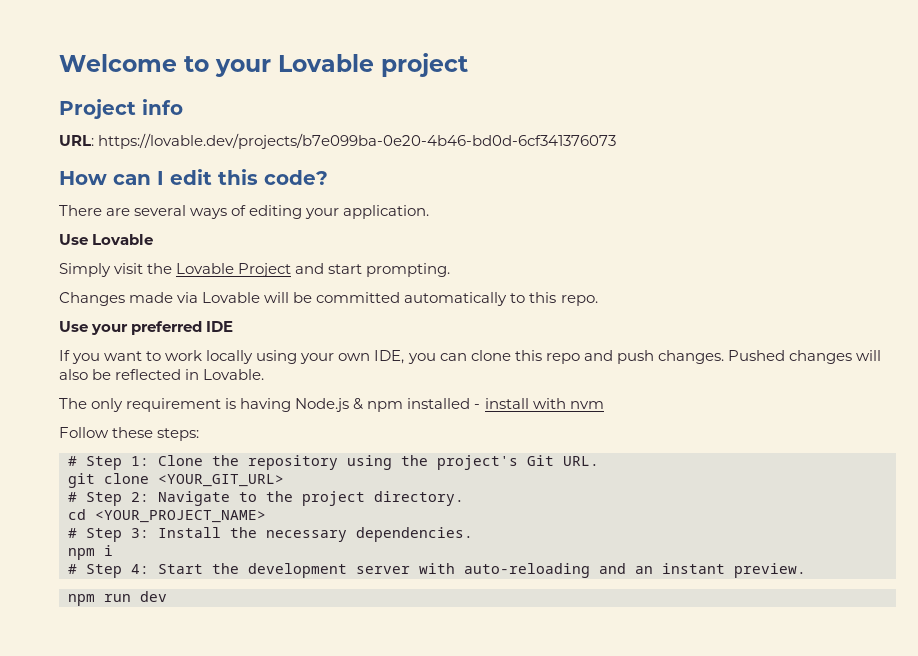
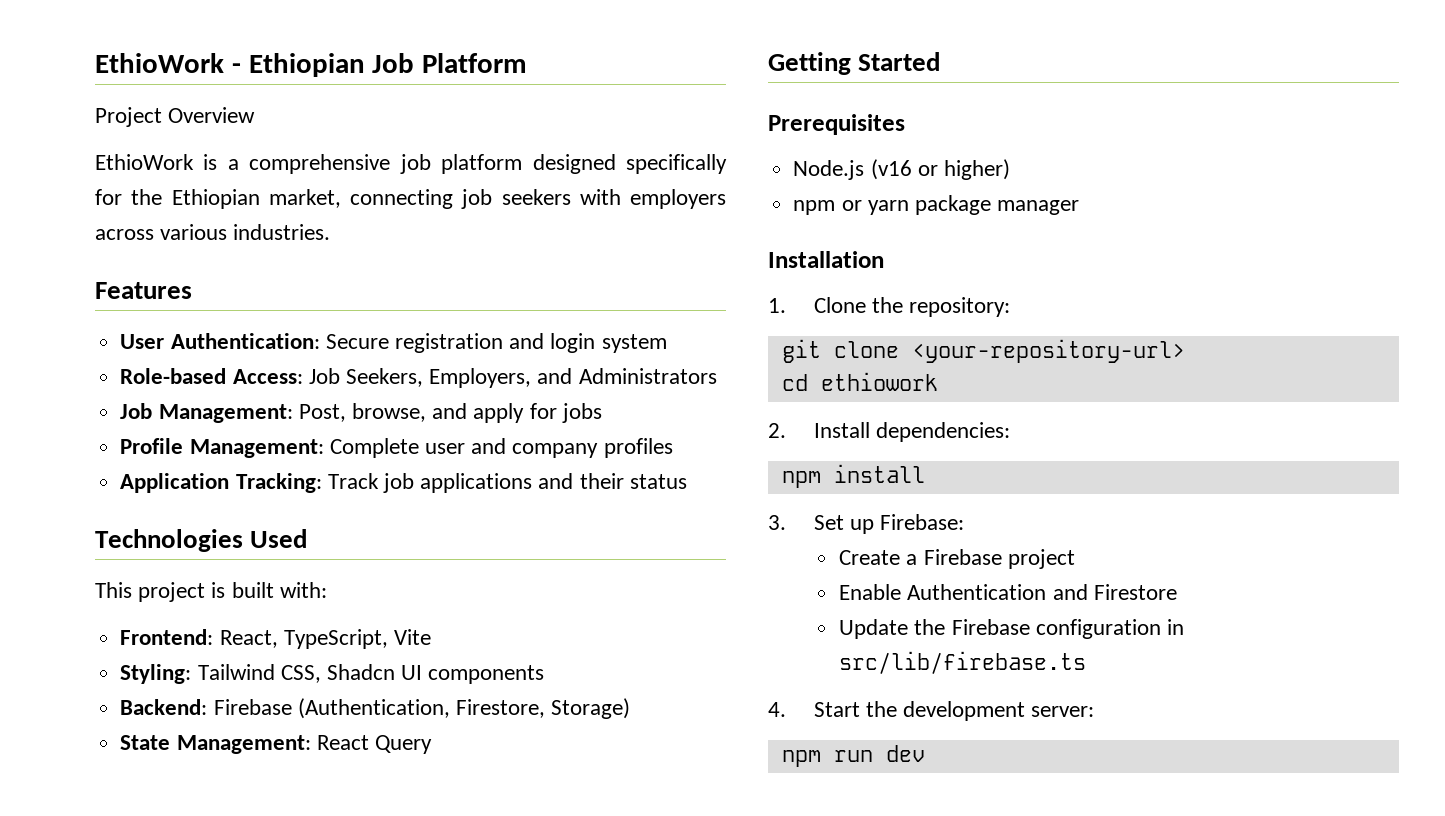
- Welcome to your Lovable project
- Project info
- URL: https://lovable.dev/projects/b7e099ba-0e20-4b46-bd0d-6cf341376073
- How can I edit this code?
- There are several ways of editing your application.
- Use Lovable
- Simply visit the Lovable Project and start prompting.
- Changes made via Lovable will be committed automatically to this repo.
- Use your preferred IDE
- If you want to work locally using your own IDE, you can clone this repo and push changes. Pushed changes will also be reflected in Lovable.
- The only requirement is having Node.js & npm installed - install with nvm
- Follow these steps:
- # Step 1: Clone the repository using the project's Git URL.
- git clone <YOUR_GIT_URL>
- # Step 2: Navigate to the project directory.
- cd <YOUR_PROJECT_NAME>
- # Step 3: Install the necessary dependencies.
- npm i
- # Step 4: Start the development server with auto-reloading and an instant preview.
+ EthioWork - Ethiopian Job Platform
+ Project Overview
+ EthioWork is a comprehensive job platform designed specifically for the Ethiopian market, connecting job seekers with employers across various industries.
+ Features
+ User Authentication: Secure registration and login system
+ Role-based Access: Job Seekers, Employers, and Administrators
+ Job Management: Post, browse, and apply for jobs
+ Profile Management: Complete user and company profiles
+ Application Tracking: Track job applications and their status
+ Technologies Used
+ This project is built with:
+ Frontend: React, TypeScript, Vite
+ Styling: Tailwind CSS, Shadcn UI components
+ Backend: Firebase (Authentication, Firestore, Storage)
+ State Management: React Query
+ Getting Started
+ Prerequisites
+ Node.js (v16 or higher)
+ npm or yarn package manager
+ Installation
+ 1. Clone the repository:
+ git clone <your-repository-url>
+ cd ethiowork
+ 2. Install dependencies:
+ npm install
+ 3. Set up Firebase:
+ Create a Firebase project
+ Enable Authentication and Firestore
+ Update the Firebase configuration in src/lib/firebase.ts
+ 4. Start the development server:

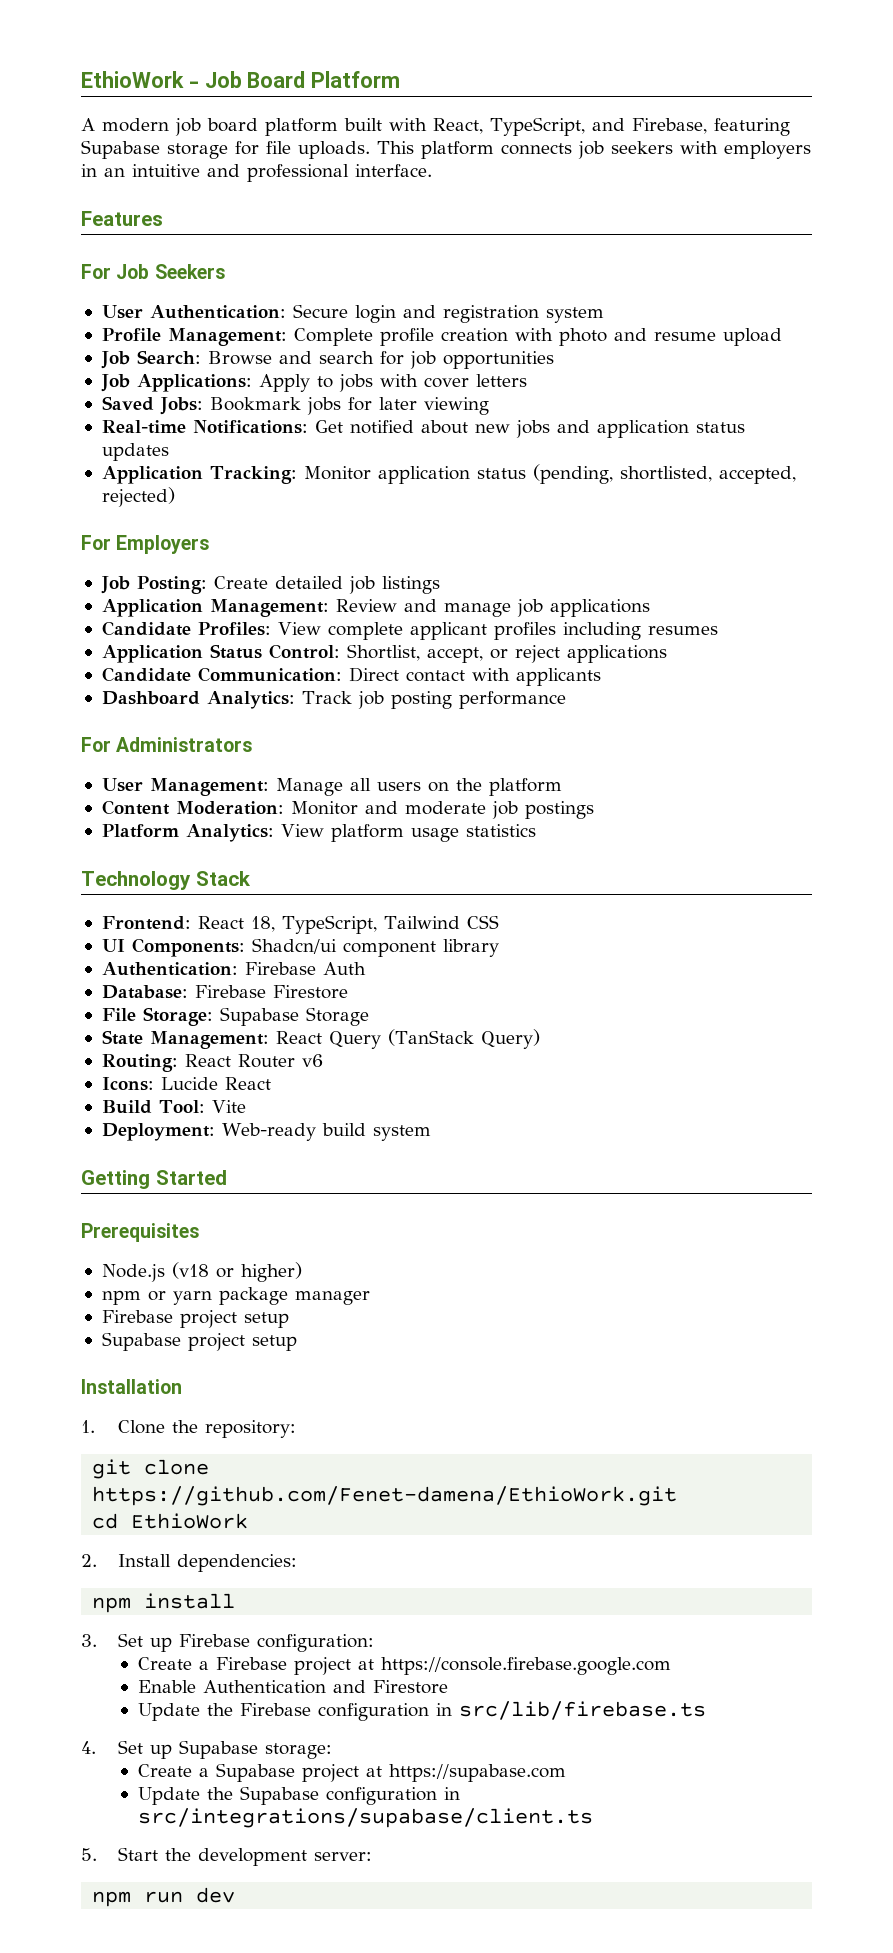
- EthioWork - Ethiopian Job Platform
+ EthioWork - Job Board Platform
- Project Overview
- EthioWork is a comprehensive job platform designed specifically for the Ethiopian market, connecting job seekers with employers across various industries.
+ A modern job board platform built with React, TypeScript, and Firebase, featuring Supabase storage for file uploads. This platform connects job seekers with employers in an intuitive and professional interface.
  Features
- User Authentication: Secure registration and login system
- Role-based Access: Job Seekers, Employers, and Administrators
- Job Management: Post, browse, and apply for jobs
- Profile Management: Complete user and company profiles
- Application Tracking: Track job applications and their status
- Technologies Used
- This project is built with:
- Frontend: React, TypeScript, Vite
- Styling: Tailwind CSS, Shadcn UI components
- Backend: Firebase (Authentication, Firestore, Storage)
- State Management: React Query
+ For Job Seekers
+ User Authentication: Secure login and registration system
+ Profile Management: Complete profile creation with photo and resume upload
+ Job Search: Browse and search for job opportunities
+ Job Applications: Apply to jobs with cover letters
+ Saved Jobs: Bookmark jobs for later viewing
+ Real-time Notifications: Get notified about new jobs and application status updates
+ Application Tracking: Monitor application status (pending, shortlisted, accepted, rejected)
+ For Employers
+ Job Posting: Create detailed job listings
+ Application Management: Review and manage job applications
+ Candidate Profiles: View complete applicant profiles including resumes
+ Application Status Control: Shortlist, accept, or reject applications
+ Candidate Communication: Direct contact with applicants
+ Dashboard Analytics: Track job posting performance
+ For Administrators
+ User Management: Manage all users on the platform
+ Content Moderation: Monitor and moderate job postings
+ Platform Analytics: View platform usage statistics
+ Technology Stack
+ Frontend: React 18, TypeScript, Tailwind CSS
+ UI Components: Shadcn/ui component library
+ Authentication: Firebase Auth
+ Database: Firebase Firestore
+ File Storage: Supabase Storage
+ State Management: React Query (TanStack Query)
+ Routing: React Router v6
+ Icons: Lucide React
+ Build Tool: Vite
+ Deployment: Web-ready build system
- Node.js (v16 or higher)
+ Node.js (v18 or higher)
+ Firebase project setup
+ Supabase project setup
- git clone <your-repository-url>
+ git clone https://github.com/Fenet-damena/EthioWork.git
- cd ethiowork
+ cd EthioWork
- 3. Set up Firebase:
+ 3. Set up Firebase configuration:
- Create a Firebase project
+ Create a Firebase project at https://console.firebase.google.com
- 4. Start the development server:
+ 4. Set up Supabase storage:
+ Create a Supabase project at https://supabase.com
+ Update the Supabase configuration in src/integrations/supabase/client.ts
+ 5. Start the development server:

